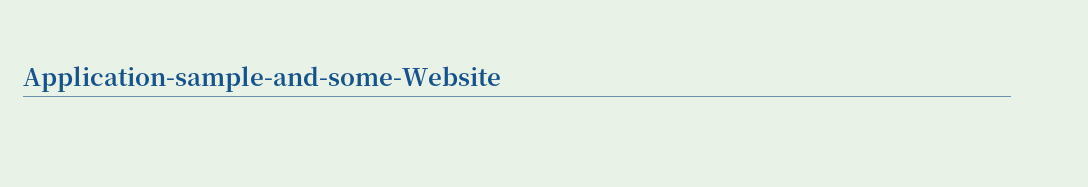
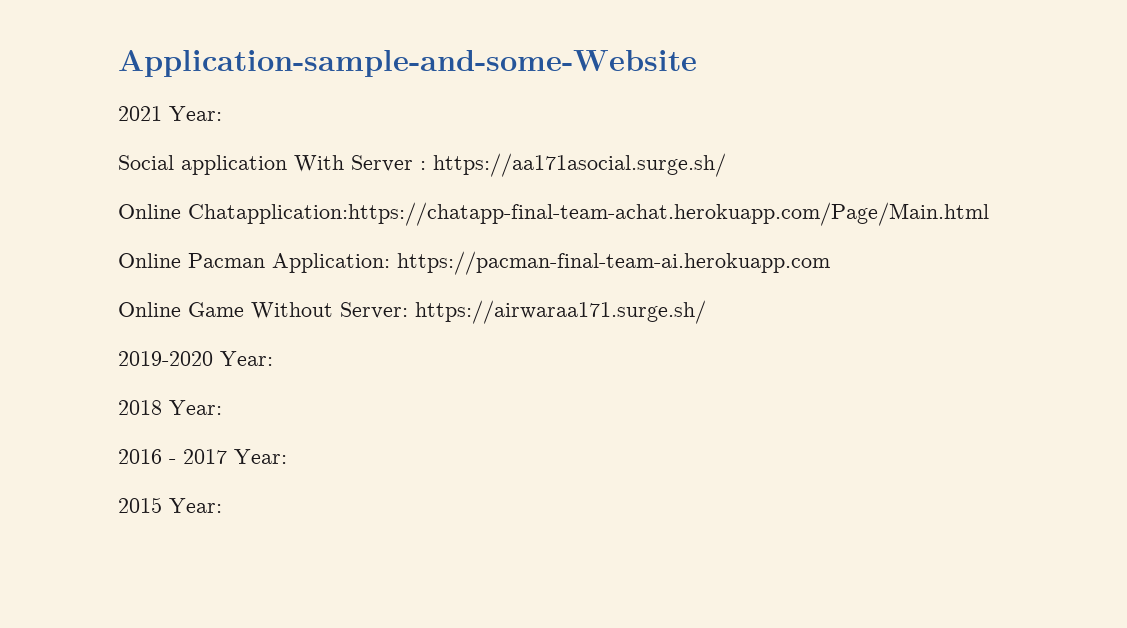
+ 2021 Year:
+ Social application With Server : https://aa171asocial.surge.sh/
+ Online Chatapplication:https://chatapp-final-team-achat.herokuapp.com/Page/Main.html
+ Online Pacman Application: https://pacman-final-team-ai.herokuapp.com
+ Online Game Without Server: https://airwaraa171.surge.sh/
+ 2019-2020 Year:
+ 2018 Year:
+ 2016 - 2017 Year:
+ 2015 Year:

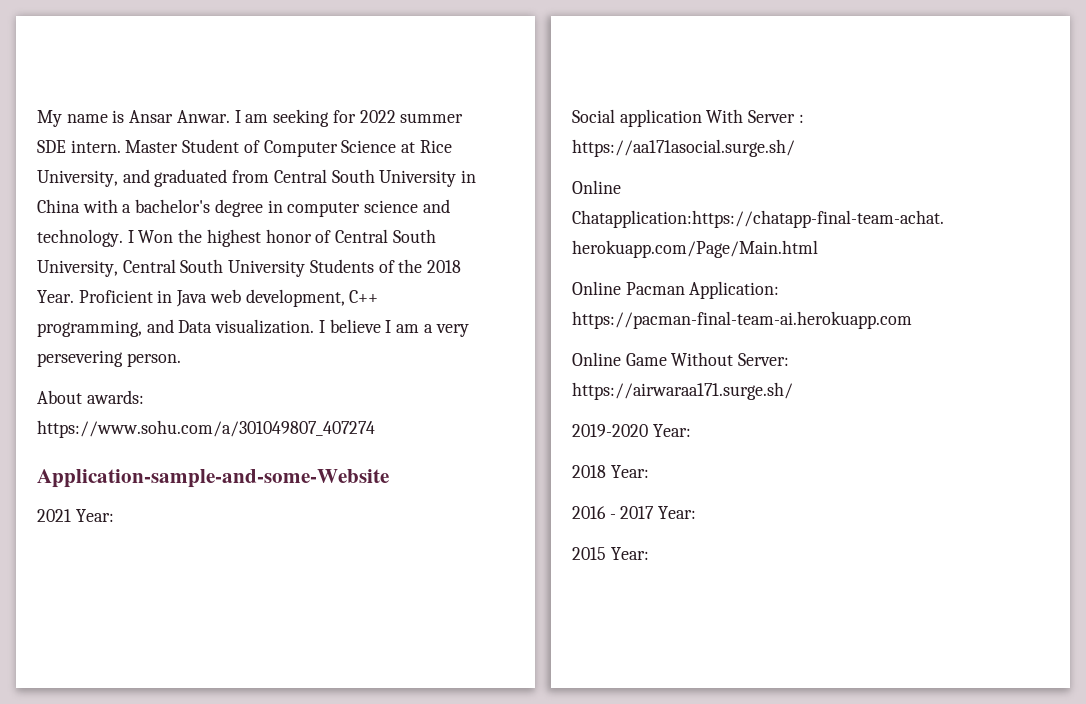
+ My name is Ansar Anwar. I am seeking for 2022 summer SDE intern. Master Student of Computer Science at Rice University, and graduated from Central South University in China with a bachelor's degree in computer science and technology. I Won the highest honor of Central South University, Central South University Students of the 2018 Year. Proficient in Java web development, C++ programming, and Data visualization. I believe I am a very persevering person.
+ About awards: https://www.sohu.com/a/301049807_407274

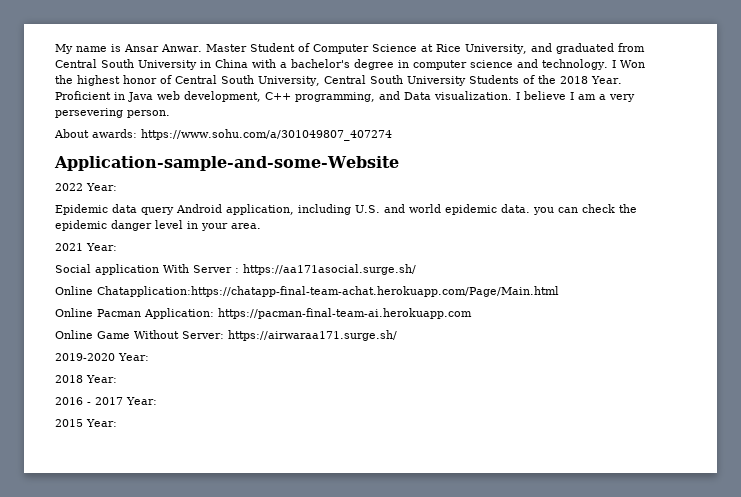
- I am seeking for 2022 summer SDE intern.
+ 2022 Year:
+ Epidemic data query Android application, including U.S. and world epidemic data. you can check the epidemic danger level in your area.

